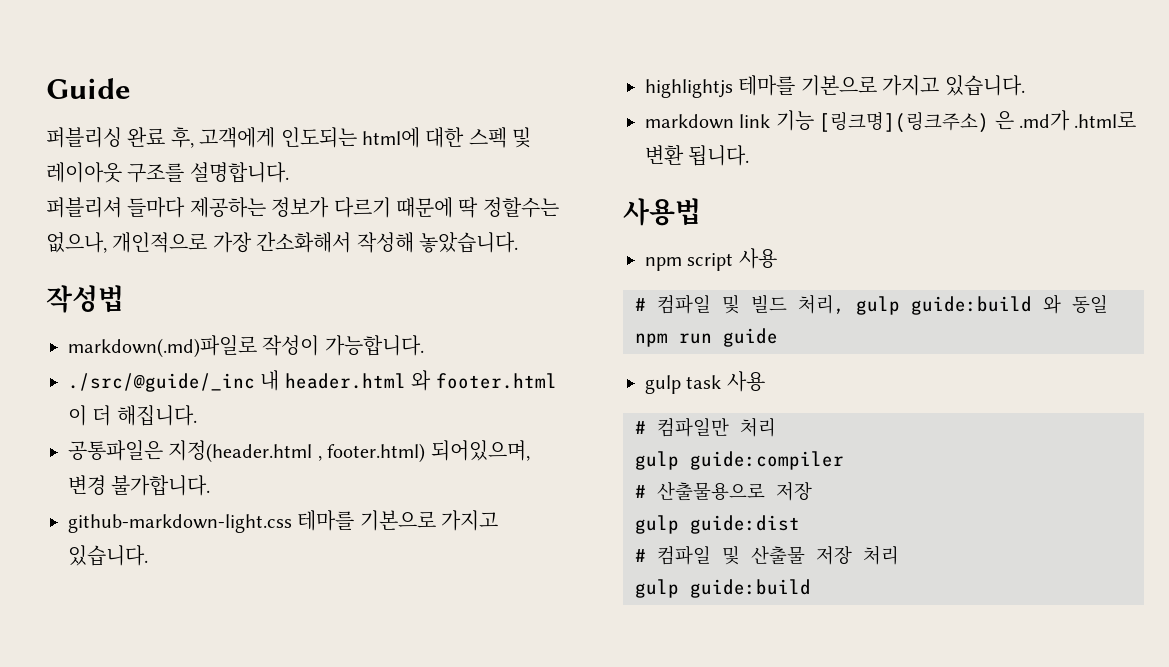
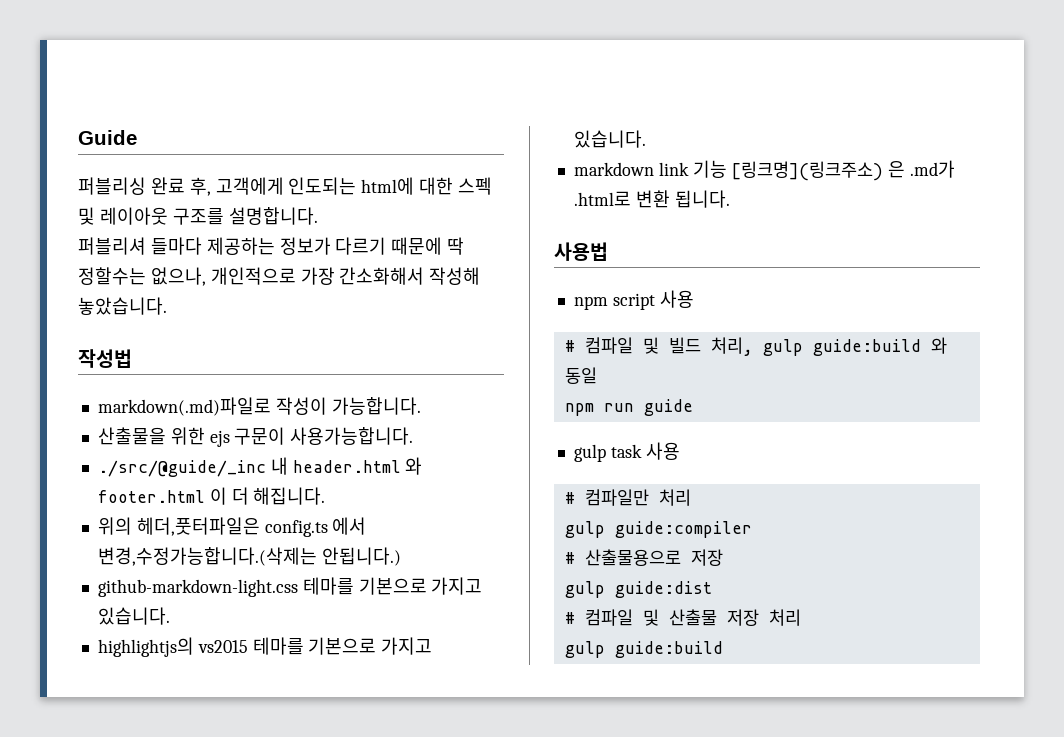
+ 산출물을 위한 ejs 구문이 사용가능합니다.
- 공통파일은 지정(header.html , footer.html) 되어있으며, 변경 불가합니다.
+ 위의 헤더,풋터파일은 config.ts 에서 변경,수정가능합니다.(삭제는 안됩니다.)
- highlightjs 테마를 기본으로 가지고 있습니다.
+ highlightjs의 vs2015 테마를 기본으로 가지고 있습니다.

